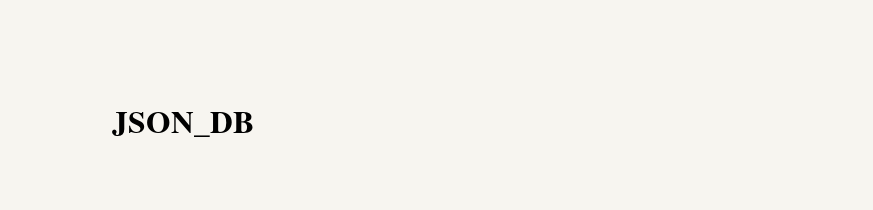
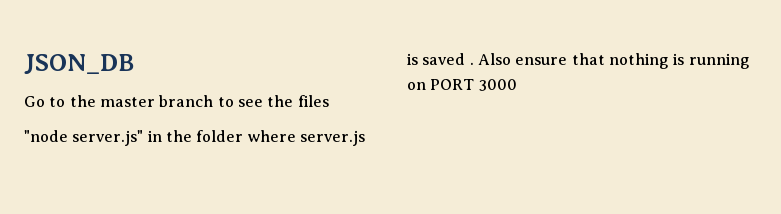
+ Go to the master branch to see the files
+ "node server.js" in the folder where server.js is saved . Also ensure that nothing is running on PORT 3000

